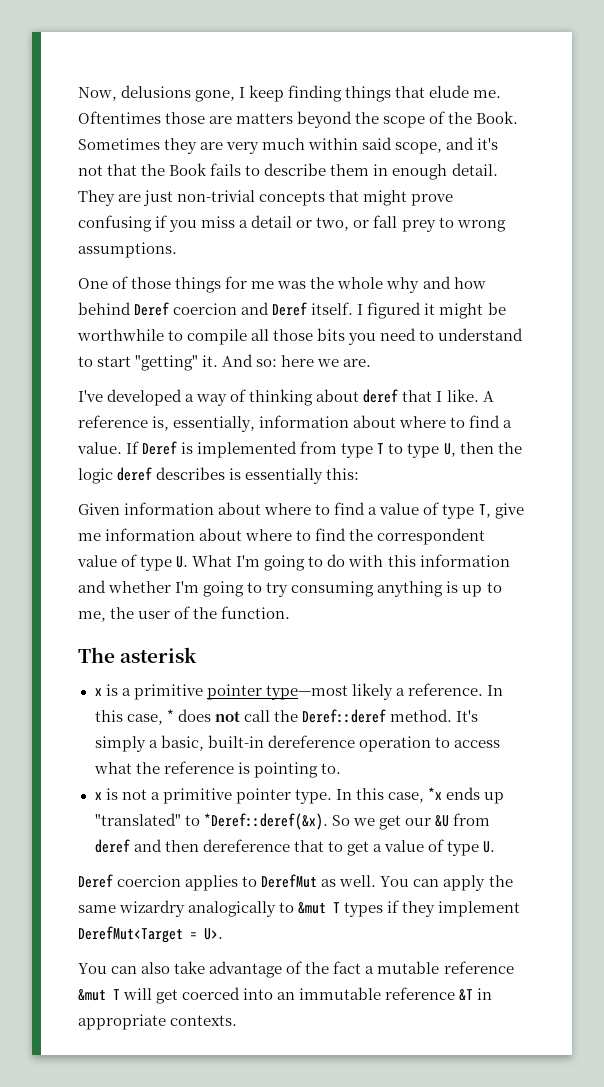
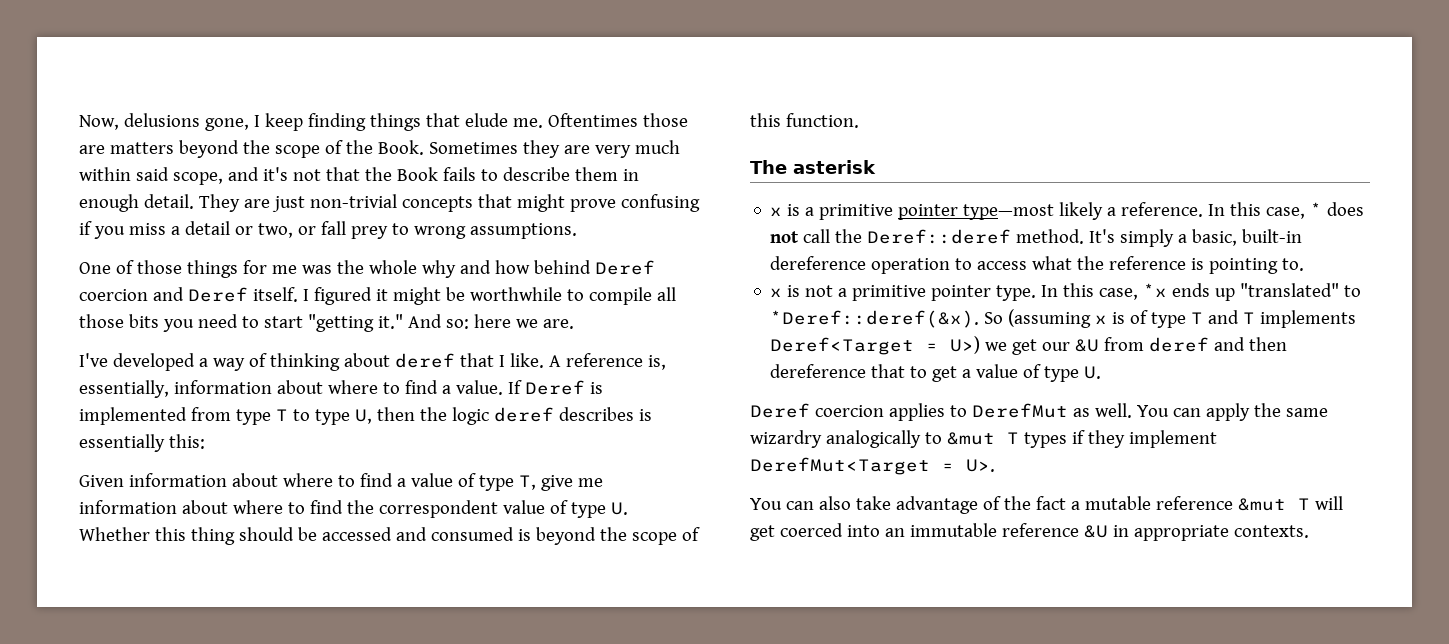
- I figured it might be worthwhile to compile all those bits you need to understand to start "getting" it.
+ I figured it might be worthwhile to compile all those bits you need to start "getting it."
- Given information about where to find a value of type T, give me information about where to find the correspondent value of type U. What I'm going to do with this information and whether I'm going to try consuming anything is up to me, the user of the function.
+ Given information about where to find a value of type T, give me information about where to find the correspondent value of type U. Whether this thing should be accessed and consumed is beyond the scope of this function.
- So we get our &U from deref and then dereference that to get a value of type U.
+ So (assuming x is of type T and T implements Deref<Target = U>) we get our &U from deref and then dereference that to get a value of type U.
- You can also take advantage of the fact a mutable reference &mut T will get coerced into an immutable reference &T in appropriate contexts.
+ You can also take advantage of the fact a mutable reference &mut T will get coerced into an immutable reference &U in appropriate contexts.

